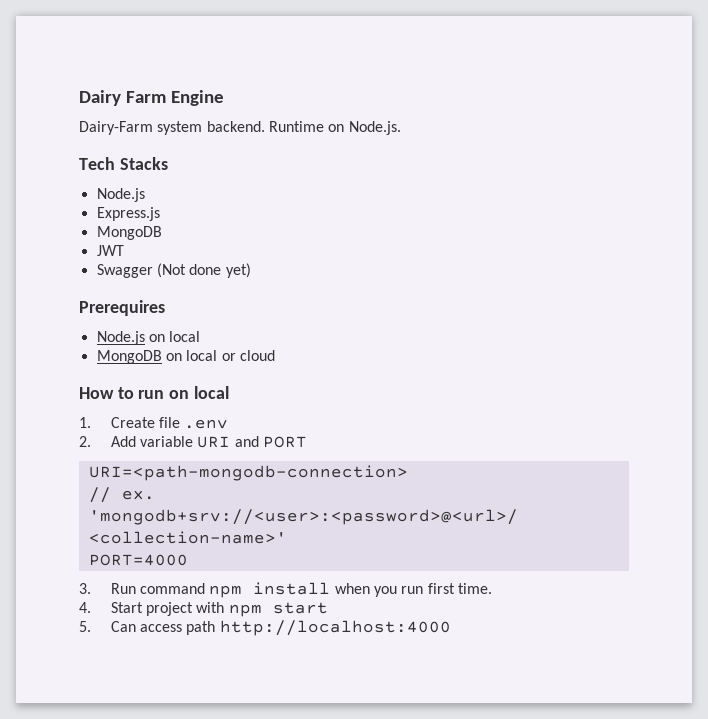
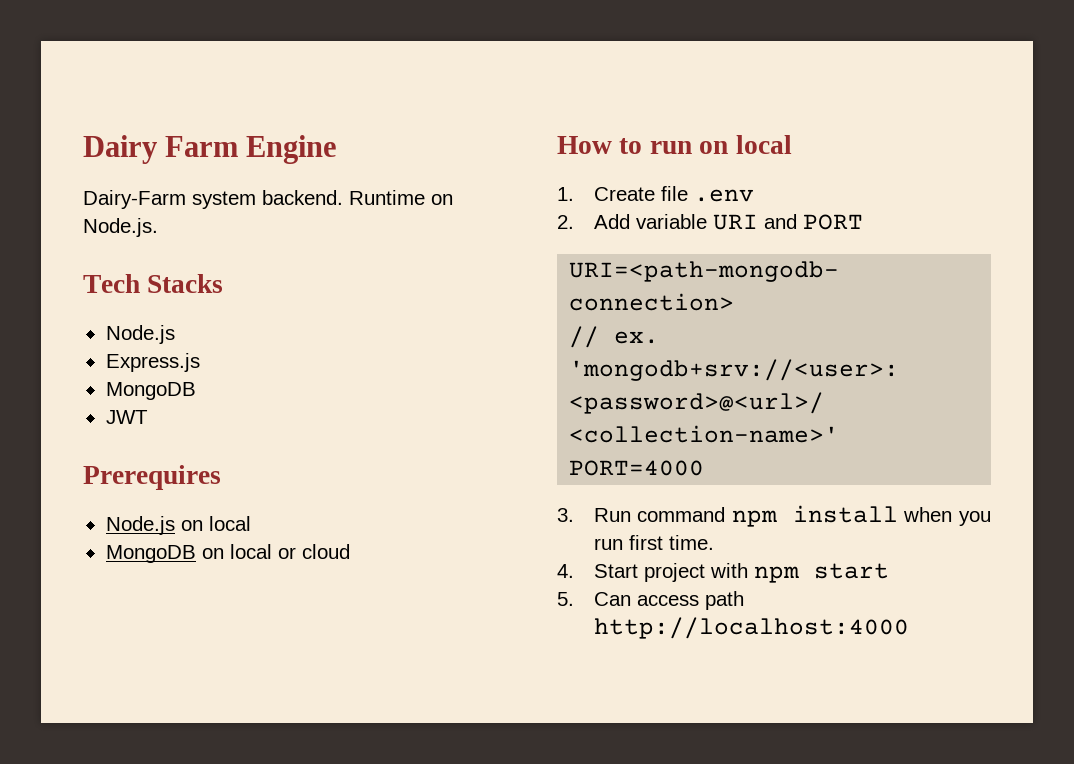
- Swagger (Not done yet)

